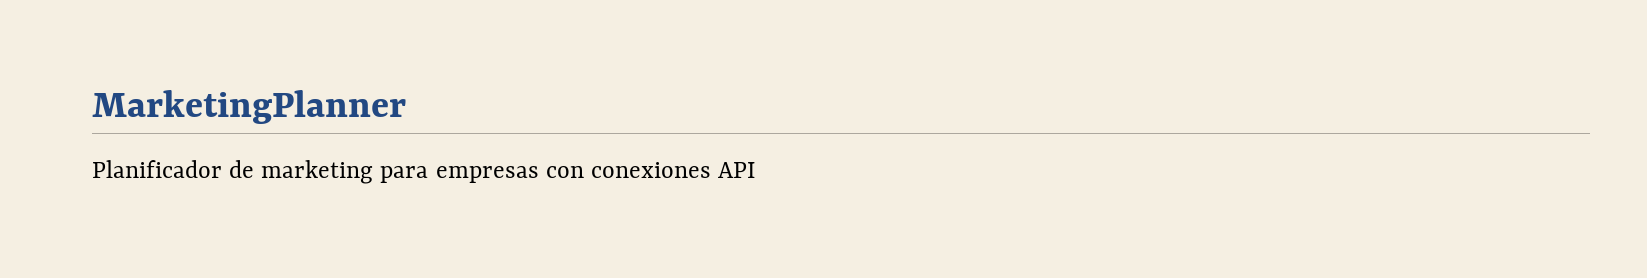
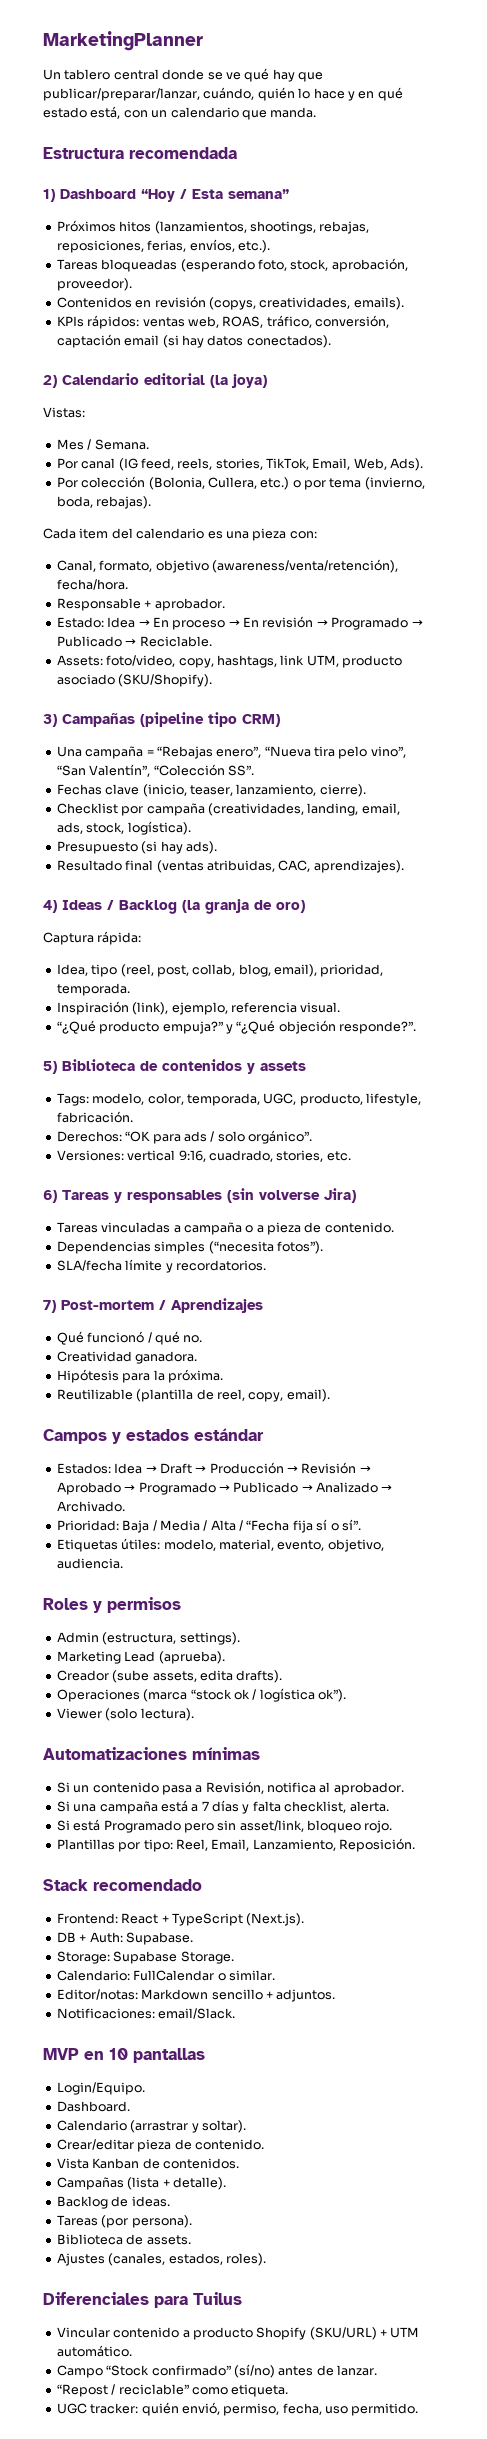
- Planificador de marketing para empresas con conexiones API
+ Un tablero central donde se ve qué hay que publicar/preparar/lanzar, cuándo, quién lo hace y en qué estado está, con un calendario que manda.
+ Estructura recomendada
+ 1) Dashboard “Hoy / Esta semana”
+ Próximos hitos (lanzamientos, shootings, rebajas, reposiciones, ferias, envíos, etc.).
+ Tareas bloqueadas (esperando foto, stock, aprobación, proveedor).
+ Contenidos en revisión (copys, creatividades, emails).
+ KPIs rápidos: ventas web, ROAS, tráfico, conversión, captación email (si hay datos conectados).
+ 2) Calendario editorial (la joya)
+ Vistas:
+ Mes / Semana.
+ Por canal (IG feed, reels, stories, TikTok, Email, Web, Ads).
+ Por colección (Bolonia, Cullera, etc.) o por tema (invierno, boda, rebajas).
+ Cada item del calendario es una pieza con:
+ Canal, formato, objetivo (awareness/venta/retención), fecha/hora.
+ Responsable + aprobador.
+ Estado: Idea → En proceso → En revisión → Programado → Publicado → Reciclable.
+ Assets: foto/video, copy, hashtags, link UTM, producto asociado (SKU/Shopify).
+ 3) Campañas (pipeline tipo CRM)
+ Una campaña = “Rebajas enero”, “Nueva tira pelo vino”, “San Valentín”, “Colección SS”.
+ Fechas clave (inicio, teaser, lanzamiento, cierre).
+ Checklist por campaña (creatividades, landing, email, ads, stock, logística).
+ Presupuesto (si hay ads).
+ Resultado final (ventas atribuidas, CAC, aprendizajes).
+ 4) Ideas / Backlog (la granja de oro)
+ Captura rápida:
+ Idea, tipo (reel, post, collab, blog, email), prioridad, temporada.
+ Inspiración (link), ejemplo, referencia visual.
+ “¿Qué producto empuja?” y “¿Qué objeción responde?”.
+ 5) Biblioteca de contenidos y assets
+ Tags: modelo, color, temporada, UGC, producto, lifestyle, fabricación.
+ Derechos: “OK para ads / solo orgánico”.
+ Versiones: vertical 9:16, cuadrado, stories, etc.
+ 6) Tareas y responsables (sin volverse Jira)
+ Tareas vinculadas a campaña o a pieza de contenido.
+ Dependencias simples (“necesita fotos”).
+ SLA/fecha límite y recordatorios.
+ 7) Post-mortem / Aprendizajes
+ Qué funcionó / qué no.
+ Creatividad ganadora.
+ Hipótesis para la próxima.
+ Reutilizable (plantilla de reel, copy, email).
+ Campos y estados estándar
+ Estados: Idea → Draft → Producción → Revisión → Aprobado → Programado → Publicado → Analizado → Archivado.
+ Prioridad: Baja / Media / Alta / “Fecha fija sí o sí”.
+ Etiquetas útiles: modelo, material, evento, objetivo, audiencia.
+ Roles y permisos
+ Admin (estructura, settings).
+ Marketing Lead (aprueba).
+ Creador (sube assets, edita drafts).
+ Operaciones (marca “stock ok / logística ok”).
+ Viewer (solo lectura).
+ Automatizaciones mínimas
+ Si un contenido pasa a Revisión, notifica al aprobador.
+ Si una campaña está a 7 días y falta checklist, alerta.
+ Si está Programado pero sin asset/link, bloqueo rojo.
+ Plantillas por tipo: Reel, Email, Lanzamiento, Reposición.
+ Stack recomendado
+ Frontend: React + TypeScript (Next.js).
+ DB + Auth: Supabase.
+ Storage: Supabase Storage.
+ Calendario: FullCalendar o similar.
+ Editor/notas: Markdown sencillo + adjuntos.
+ Notificaciones: email/Slack.
+ MVP en 10 pantallas
+ Login/Equipo.
+ Dashboard.
+ Calendario (arrastrar y soltar).
+ Crear/editar pieza de contenido.
+ Vista Kanban de contenidos.
+ Campañas (lista + detalle).
+ Backlog de ideas.
+ Tareas (por persona).
+ Biblioteca de assets.
+ Ajustes (canales, estados, roles).
+ Diferenciales para Tuilus
+ Vincular contenido a producto Shopify (SKU/URL) + UTM automático.
+ Campo “Stock confirmado” (sí/no) antes de lanzar.
+ “Repost / reciclable” como etiqueta.
+ UGC tracker: quién envió, permiso, fecha, uso permitido.

